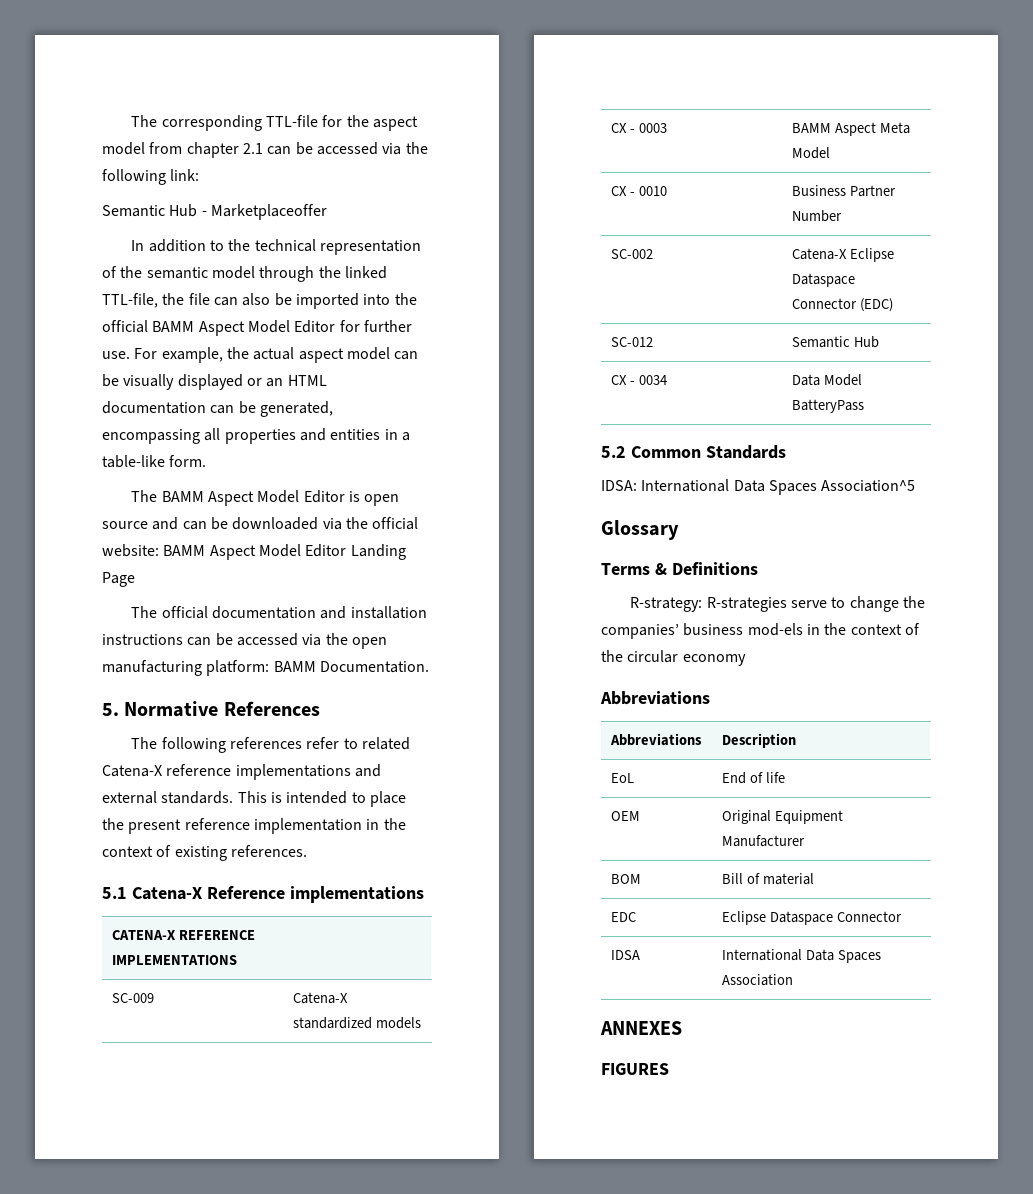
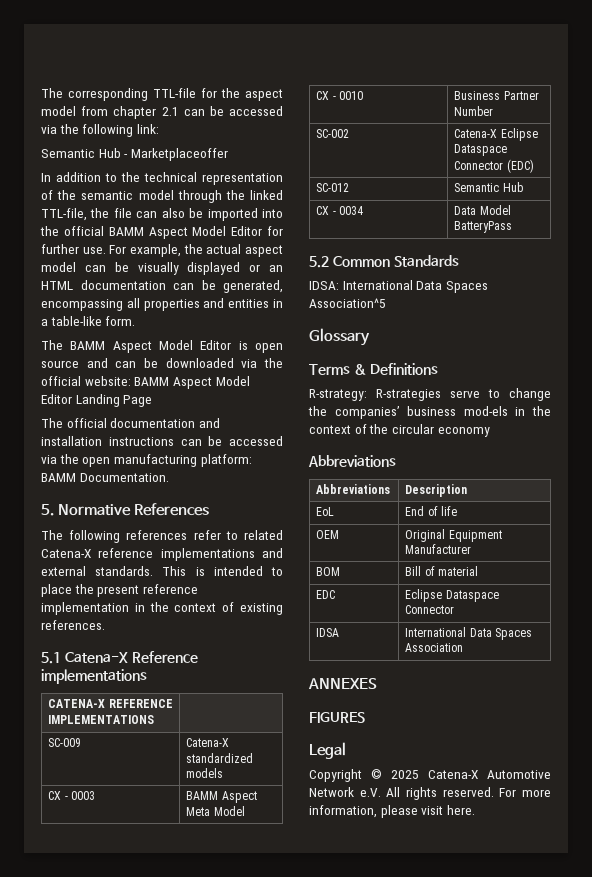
+ Legal
+ Copyright © 2025 Catena-X Automotive Network e.V. All rights reserved. For more information, please visit here.

